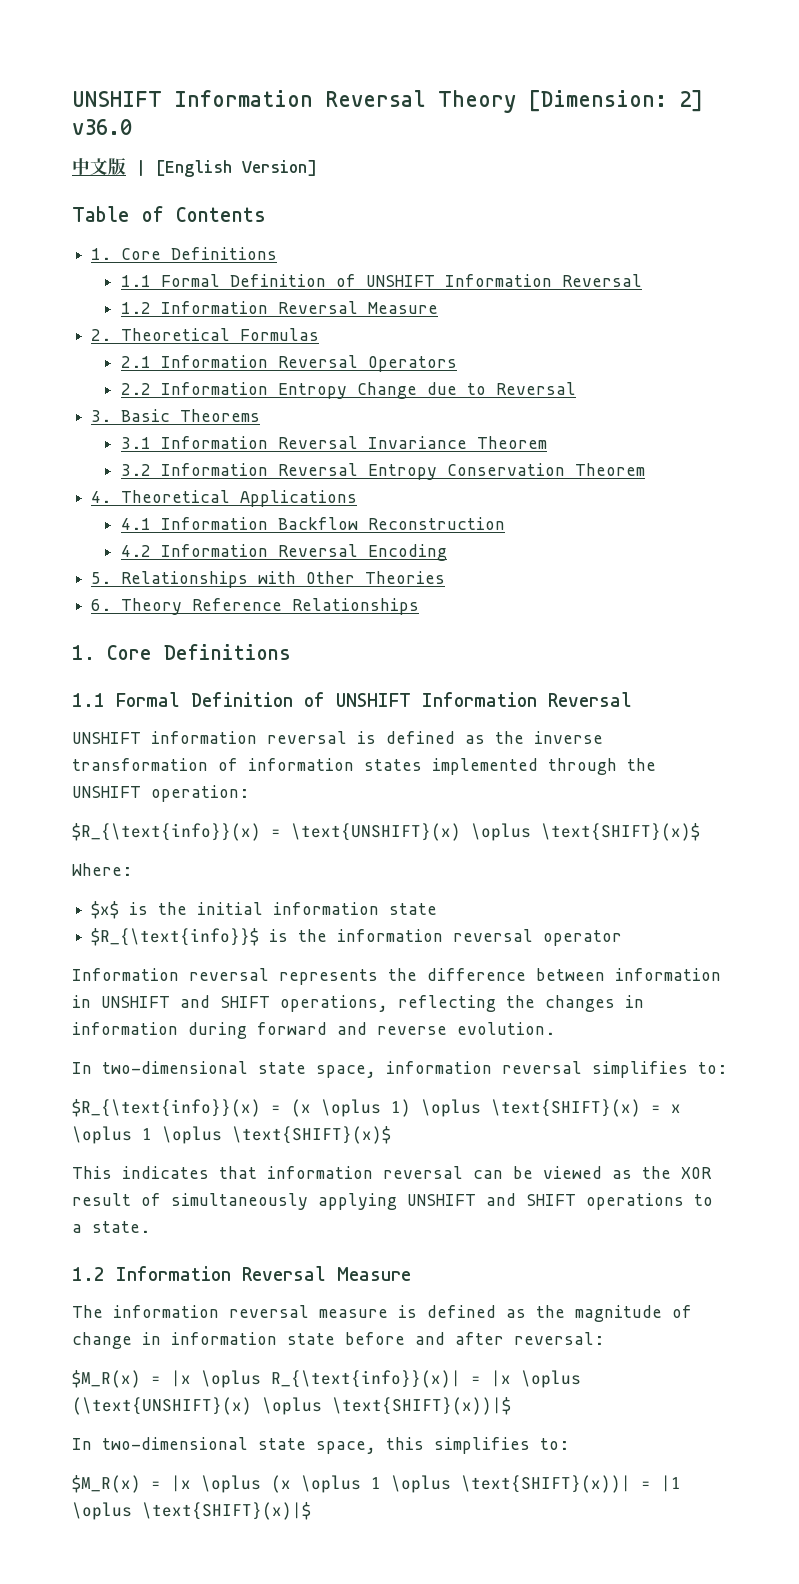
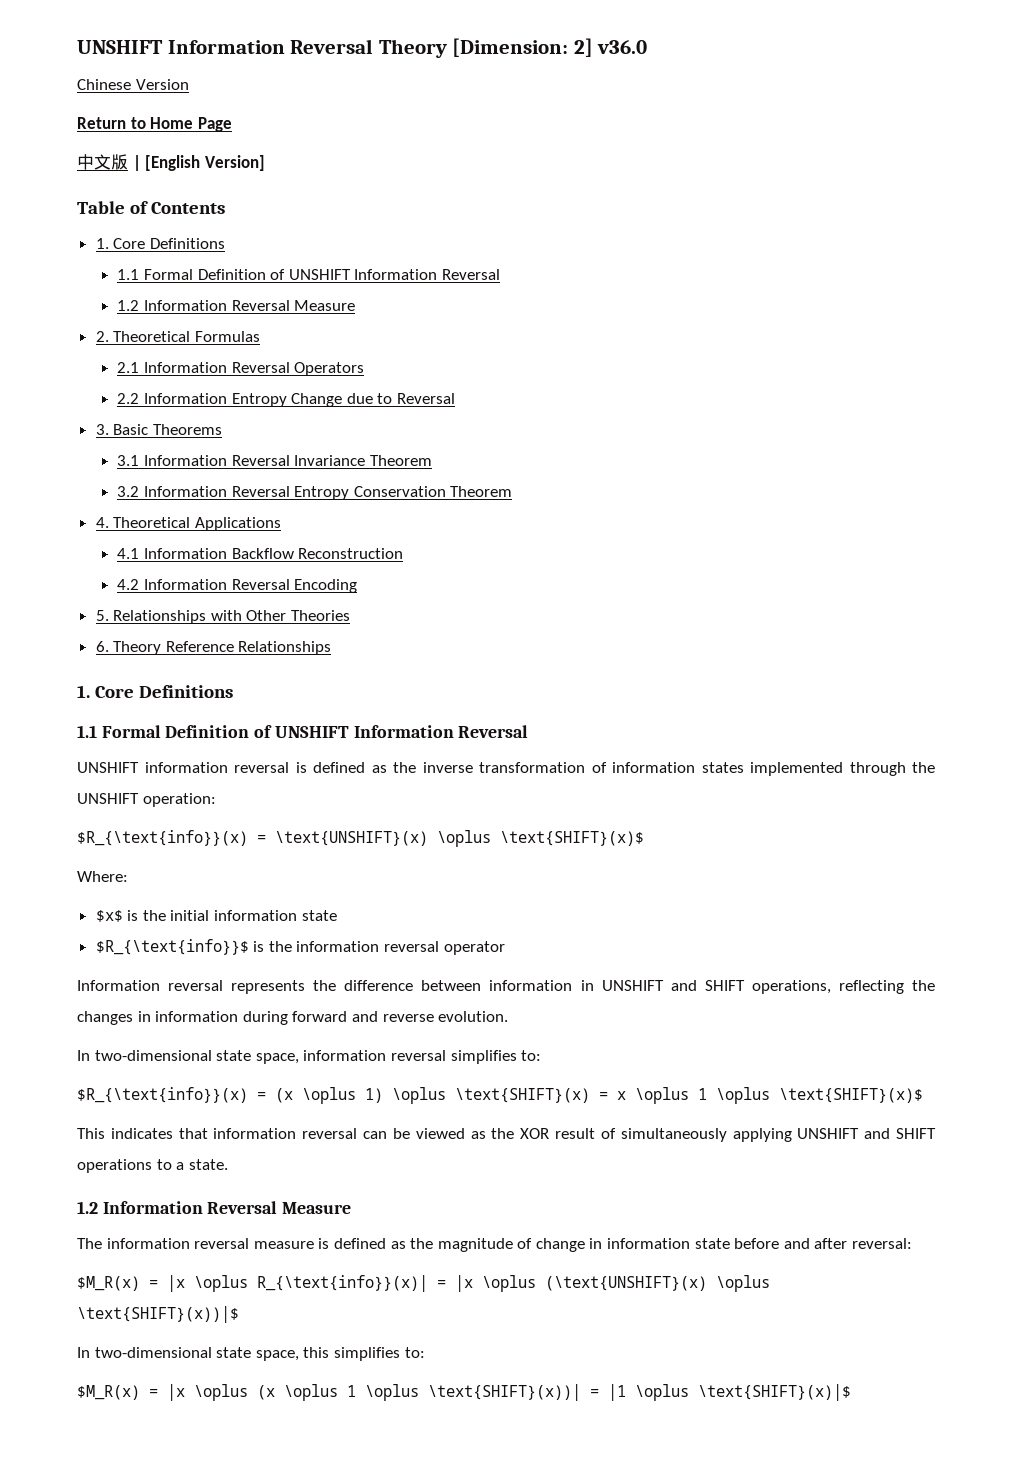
+ Chinese Version
+ Return to Home Page

